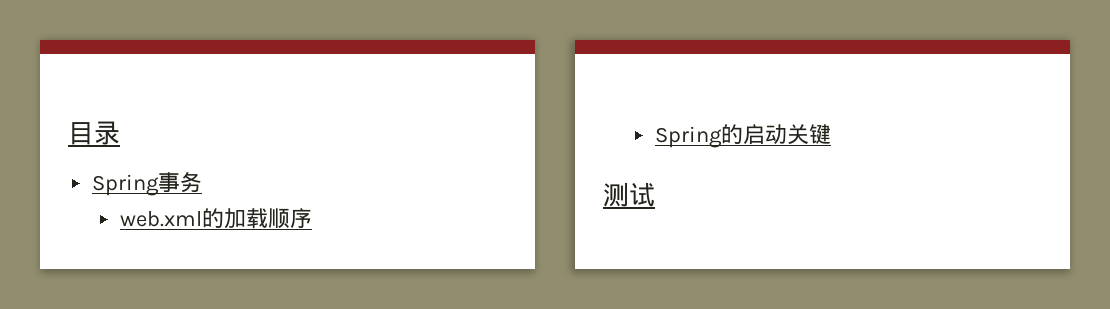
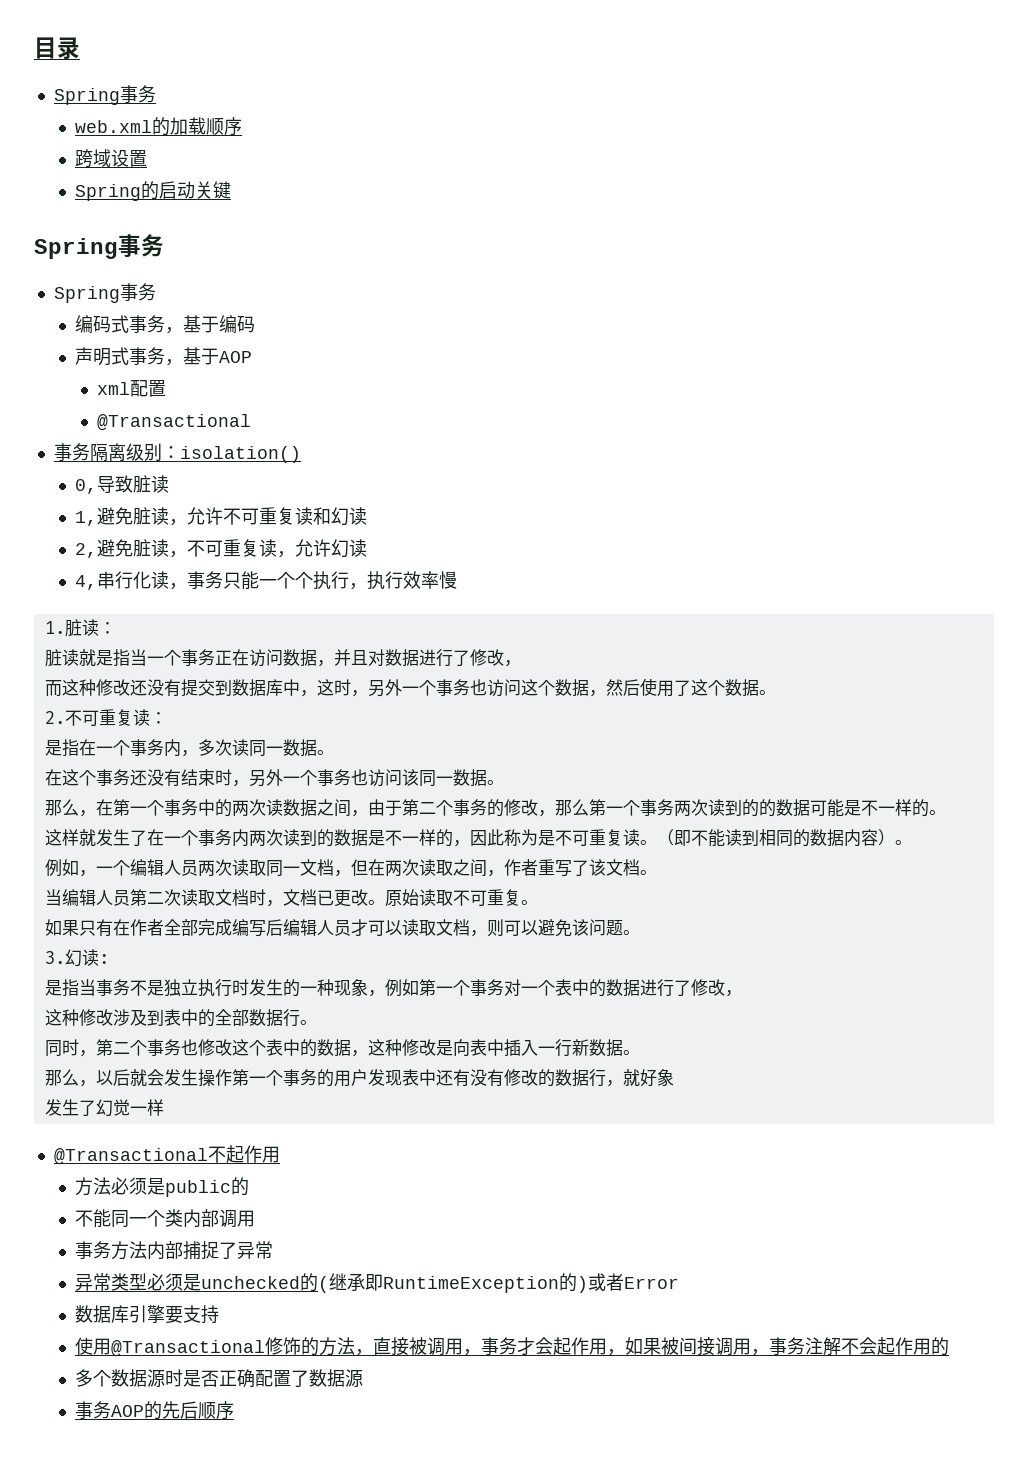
+ 跨域设置
  Spring的启动关键
- 测试
+ Spring事务
+ Spring事务
+ 编码式事务，基于编码
+ 声明式事务，基于AOP
+ xml配置
+ @Transactional
+ 事务隔离级别：isolation()
+ 0,导致脏读
+ 1,避免脏读，允许不可重复读和幻读
+ 2,避免脏读，不可重复读，允许幻读
+ 4,串行化读，事务只能一个个执行，执行效率慢
+ 1.脏读：
+ 脏读就是指当一个事务正在访问数据，并且对数据进行了修改，
+ 而这种修改还没有提交到数据库中，这时，另外一个事务也访问这个数据，然后使用了这个数据。
+ 2.不可重复读：
+ 是指在一个事务内，多次读同一数据。
+ 在这个事务还没有结束时，另外一个事务也访问该同一数据。
+ 那么，在第一个事务中的两次读数据之间，由于第二个事务的修改，那么第一个事务两次读到的的数据可能是不一样的。
+ 这样就发生了在一个事务内两次读到的数据是不一样的，因此称为是不可重复读。（即不能读到相同的数据内容）。
+ 例如，一个编辑人员两次读取同一文档，但在两次读取之间，作者重写了该文档。
+ 当编辑人员第二次读取文档时，文档已更改。原始读取不可重复。
+ 如果只有在作者全部完成编写后编辑人员才可以读取文档，则可以避免该问题。
+ 3.幻读:
+ 是指当事务不是独立执行时发生的一种现象，例如第一个事务对一个表中的数据进行了修改，
+ 这种修改涉及到表中的全部数据行。
+ 同时，第二个事务也修改这个表中的数据，这种修改是向表中插入一行新数据。
+ 那么，以后就会发生操作第一个事务的用户发现表中还有没有修改的数据行，就好象
+ 发生了幻觉一样
+ @Transactional不起作用
+ 方法必须是public的
+ 不能同一个类内部调用
+ 事务方法内部捕捉了异常
+ 异常类型必须是unchecked的(继承即RuntimeException的)或者Error
+ 数据库引擎要支持
+ 使用@Transactional修饰的方法，直接被调用，事务才会起作用，如果被间接调用，事务注解不会起作用的
+ 多个数据源时是否正确配置了数据源
+ 事务AOP的先后顺序

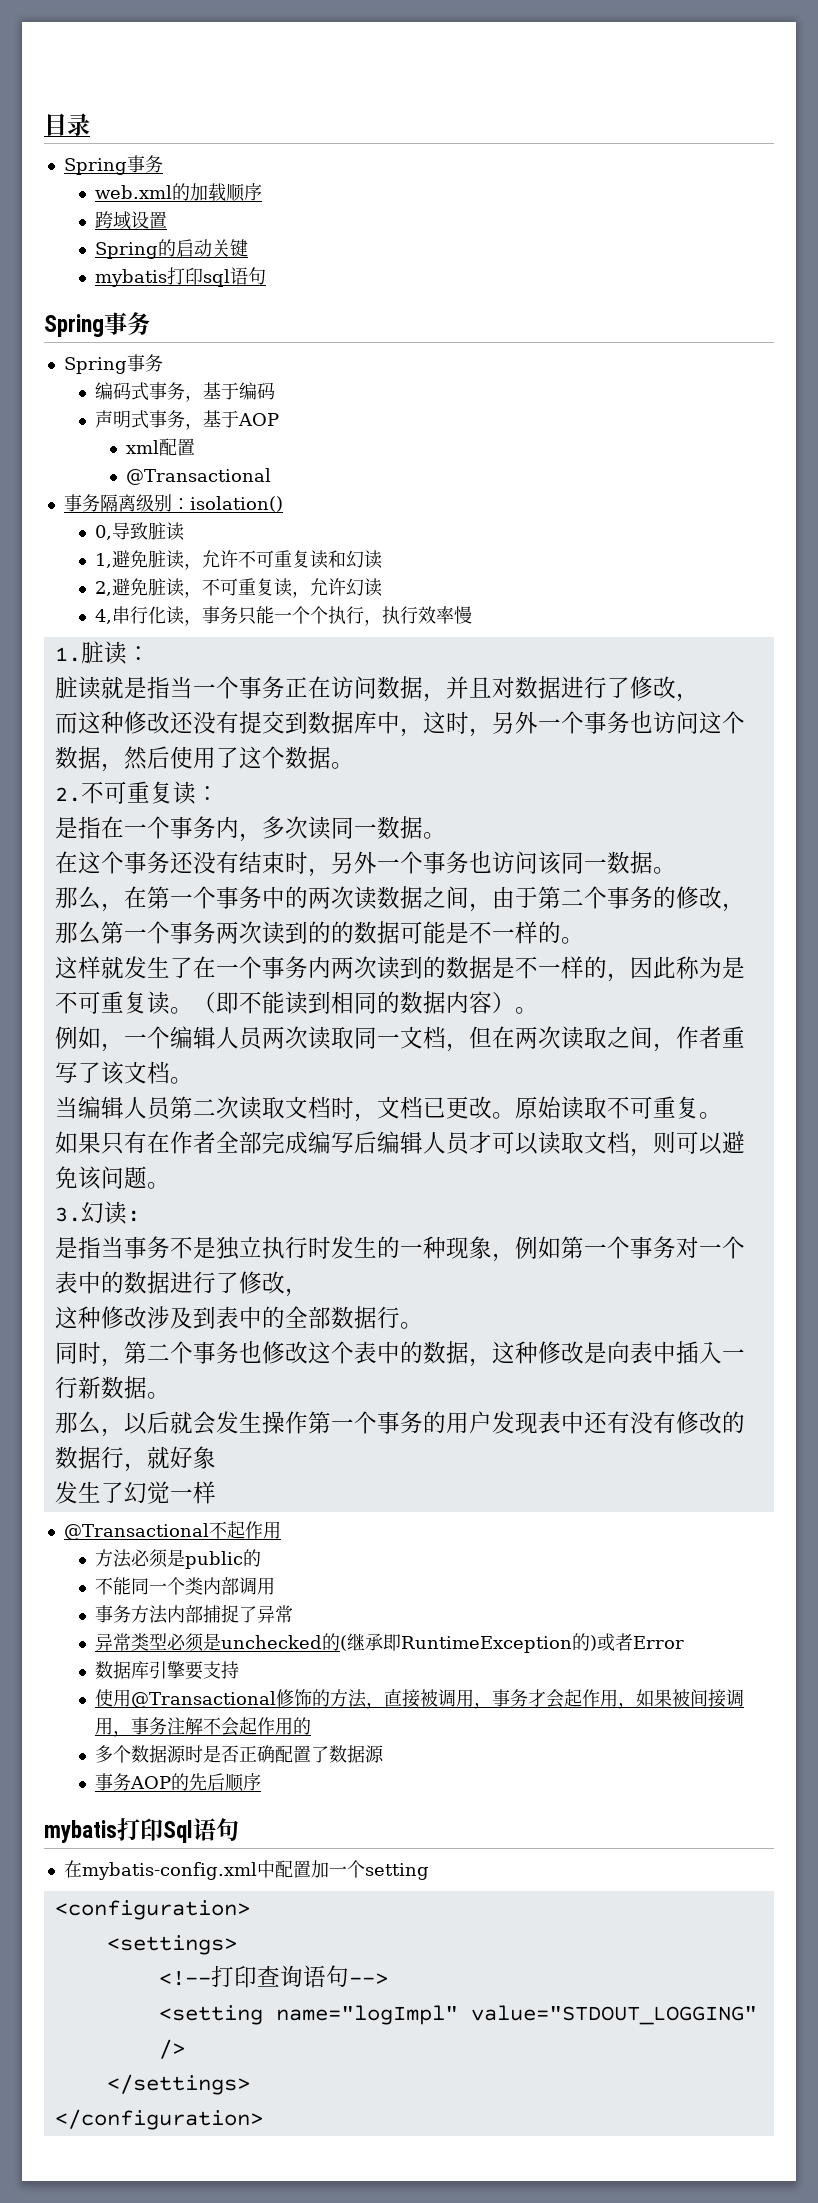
+ mybatis打印sql语句
+ mybatis打印Sql语句
+ 在mybatis-config.xml中配置加一个setting
+ <configuration>
+ <settings>
+ <!--打印查询语句-->
+ <setting name="logImpl" value="STDOUT_LOGGING" />
+ </settings>
+ </configuration>

